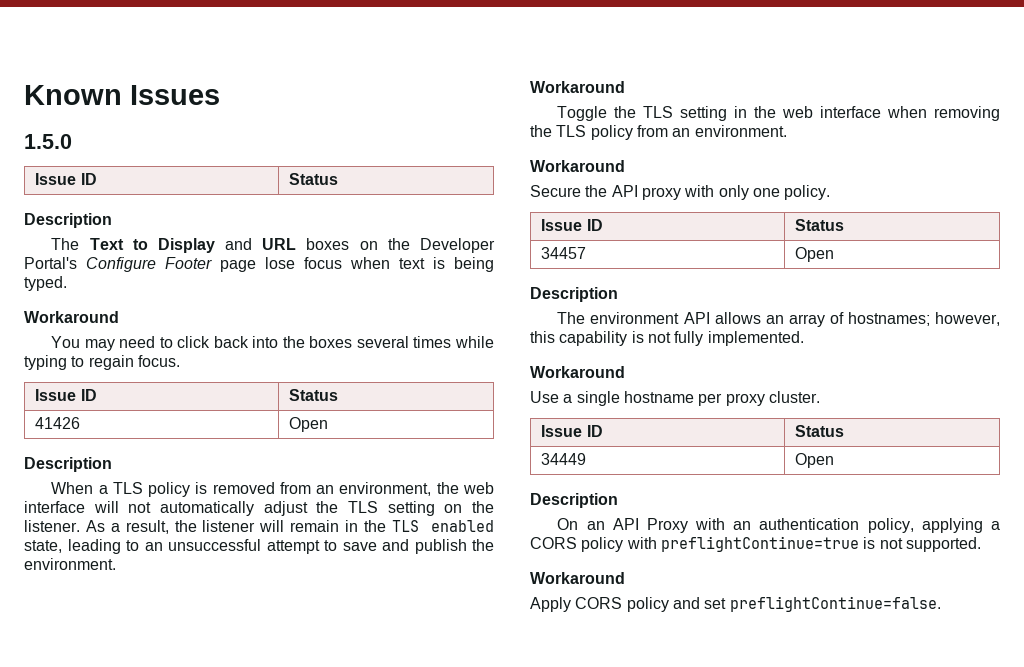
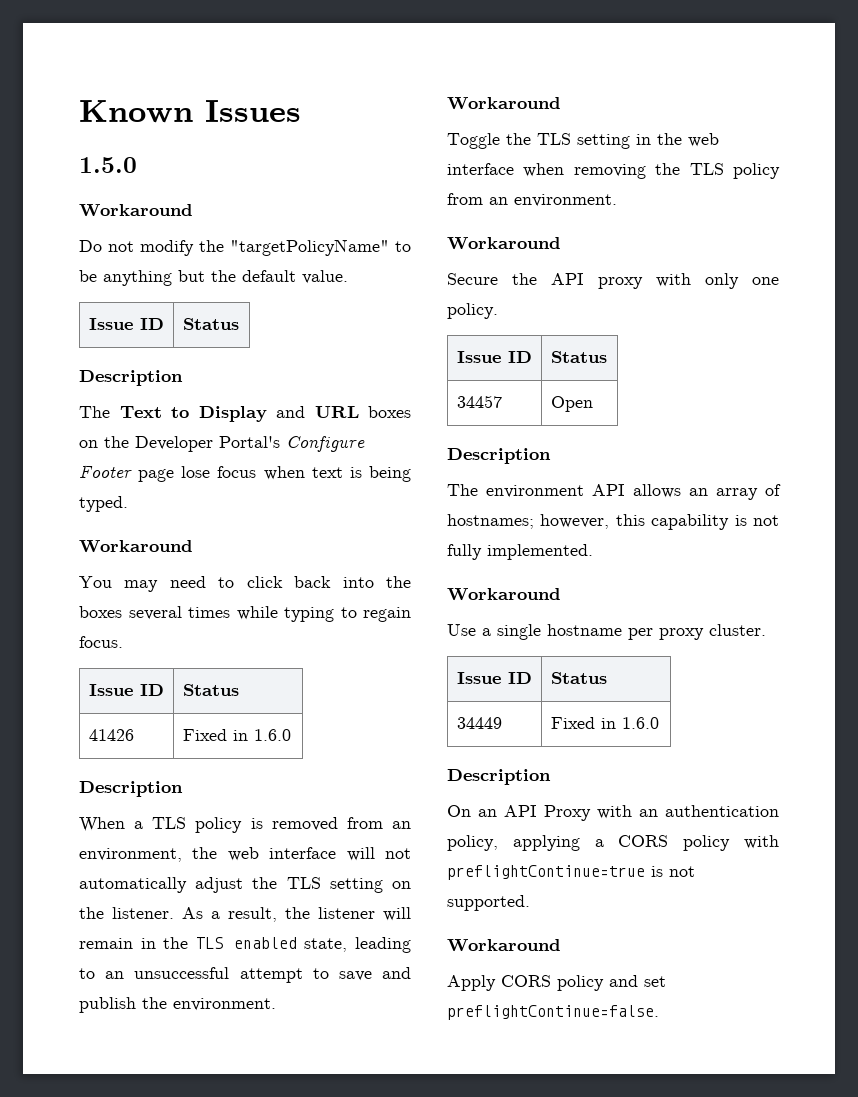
  1.5.0
+ Workaround
+ Do not modify the "targetPolicyName" to be anything but the default value.
- 41426 | Open
+ 41426 | Fixed in 1.6.0
- 34449 | Open
+ 34449 | Fixed in 1.6.0

